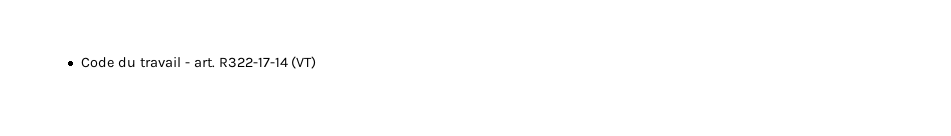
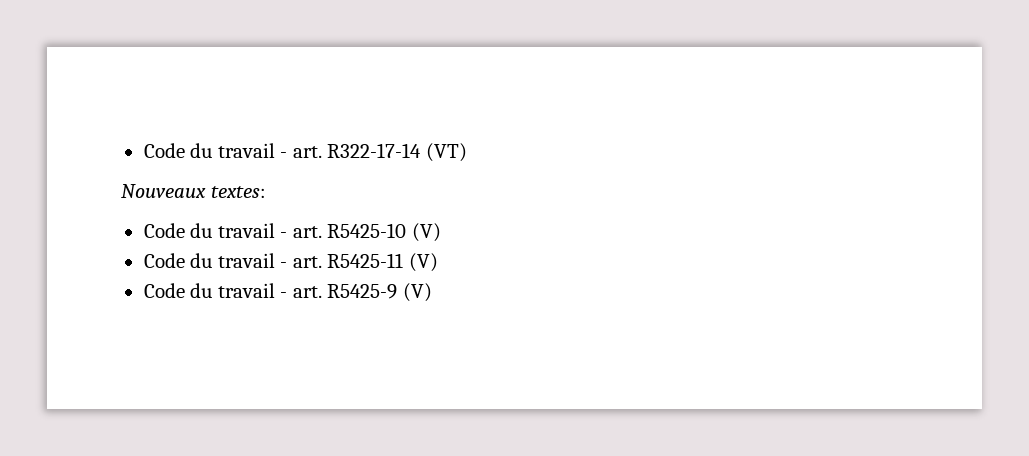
+ Nouveaux textes:
+ Code du travail - art. R5425-10 (V)
+ Code du travail - art. R5425-11 (V)
+ Code du travail - art. R5425-9 (V)

